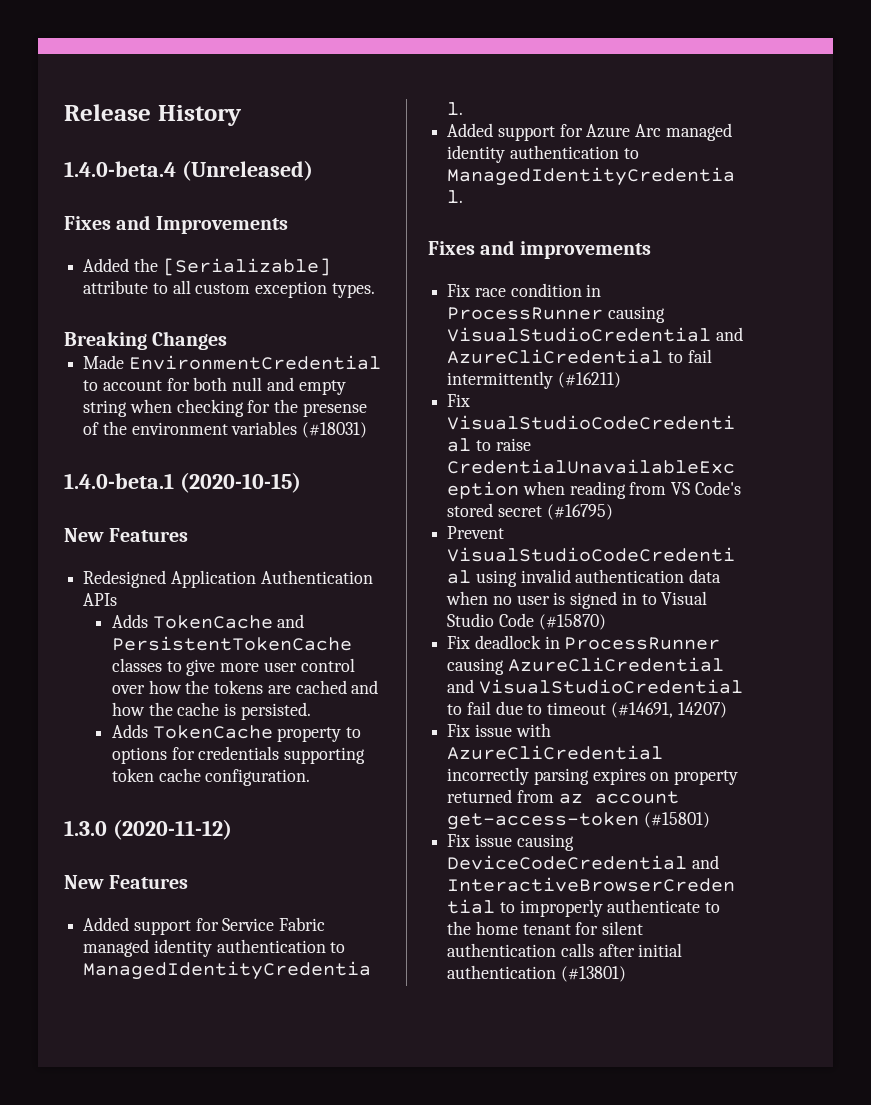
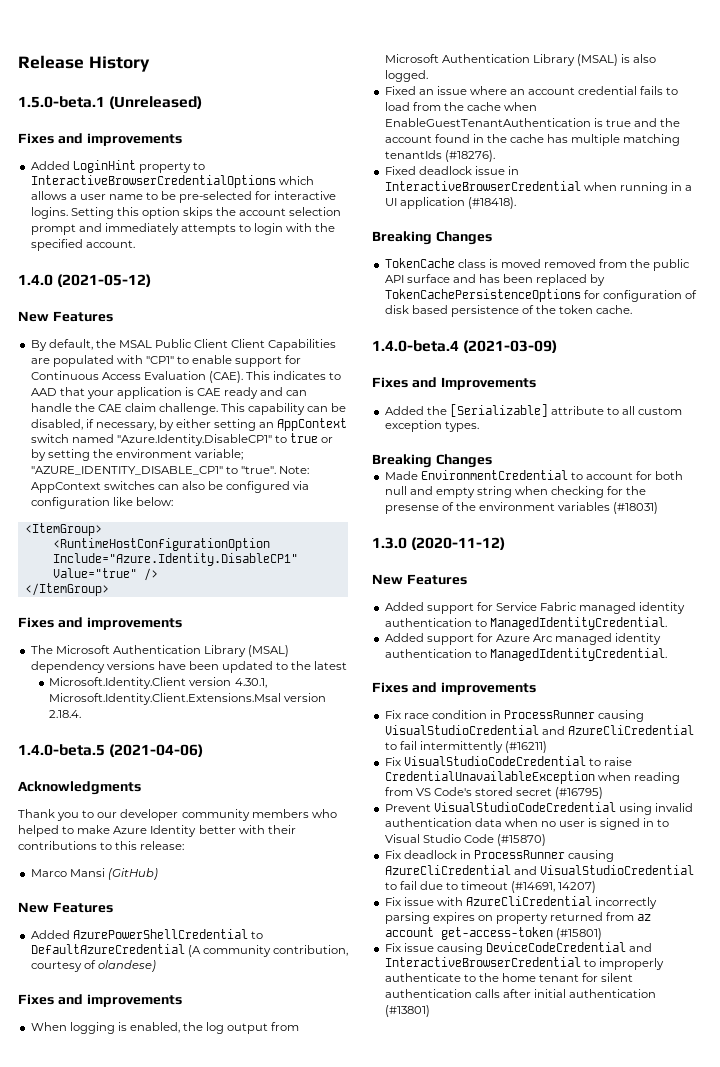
+ 1.5.0-beta.1 (Unreleased)
+ Fixes and improvements
+ Added LoginHint property to InteractiveBrowserCredentialOptions which allows a user name to be pre-selected for interactive logins. Setting this option skips the account selection prompt and immediately attempts to login with the specified account.
+ 1.4.0 (2021-05-12)
+ New Features
+ By default, the MSAL Public Client Client Capabilities are populated with "CP1" to enable support for Continuous Access Evaluation (CAE). This indicates to AAD that your application is CAE ready and can handle the CAE claim challenge. This capability can be disabled, if necessary, by either setting an AppContext switch named "Azure.Identity.DisableCP1" to true or by setting the environment variable; "AZURE_IDENTITY_DISABLE_CP1" to "true". Note: AppContext switches can also be configured via configuration like below:
+ <ItemGroup>
+ <RuntimeHostConfigurationOption Include="Azure.Identity.DisableCP1" Value="true" />
+ </ItemGroup>
+ Fixes and improvements
+ The Microsoft Authentication Library (MSAL) dependency versions have been updated to the latest
+ Microsoft.Identity.Client version 4.30.1, Microsoft.Identity.Client.Extensions.Msal version 2.18.4.
+ 1.4.0-beta.5 (2021-04-06)
+ Acknowledgments
+ Thank you to our developer community members who helped to make Azure Identity better with their contributions to this release:
+ Marco Mansi (GitHub)
+ New Features
+ Added AzurePowerShellCredential to DefaultAzureCredential (A community contribution, courtesy of olandese)
+ Fixes and improvements
+ When logging is enabled, the log output from Microsoft Authentication Library (MSAL) is also logged.
+ Fixed an issue where an account credential fails to load from the cache when EnableGuestTenantAuthentication is true and the account found in the cache has multiple matching tenantIds (#18276).
+ Fixed deadlock issue in InteractiveBrowserCredential when running in a UI application (#18418).
+ Breaking Changes
+ TokenCache class is moved removed from the public API surface and has been replaced by TokenCachePersistenceOptions for configuration of disk based persistence of the token cache.
- 1.4.0-beta.4 (Unreleased)
+ 1.4.0-beta.4 (2021-03-09)
- 1.4.0-beta.1 (2020-10-15)
- New Features
- Redesigned Application Authentication APIs
- Adds TokenCache and PersistentTokenCache classes to give more user control over how the tokens are cached and how the cache is persisted.
- Adds TokenCache property to options for credentials supporting token cache configuration.

